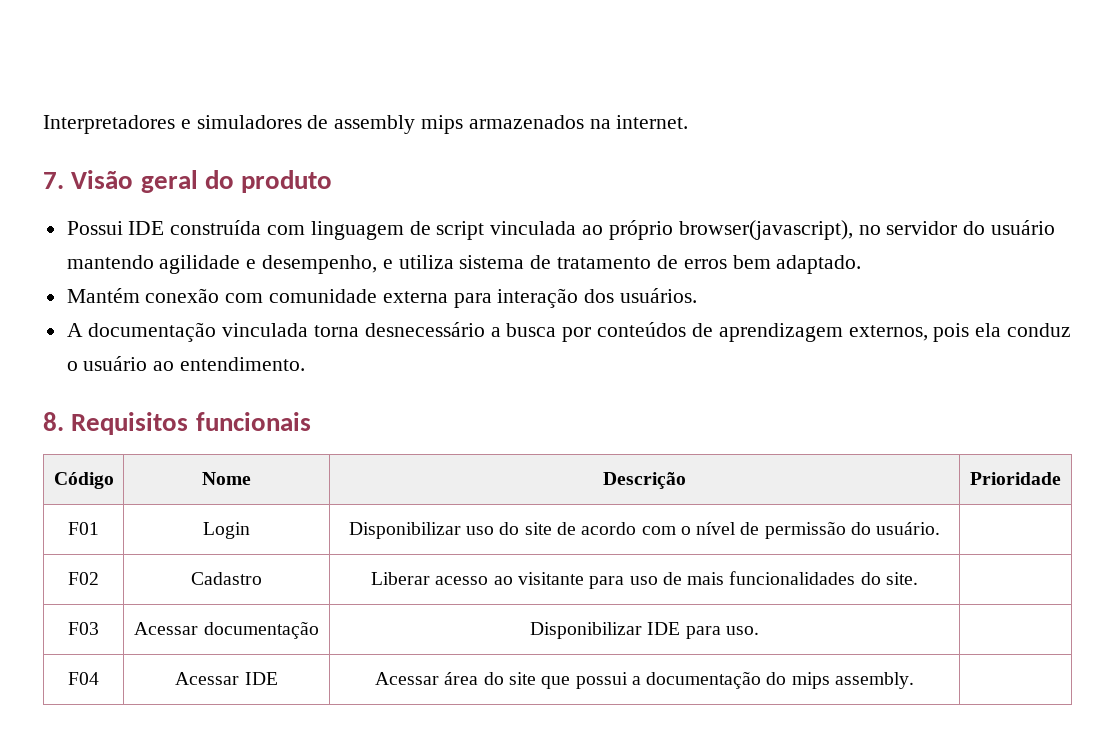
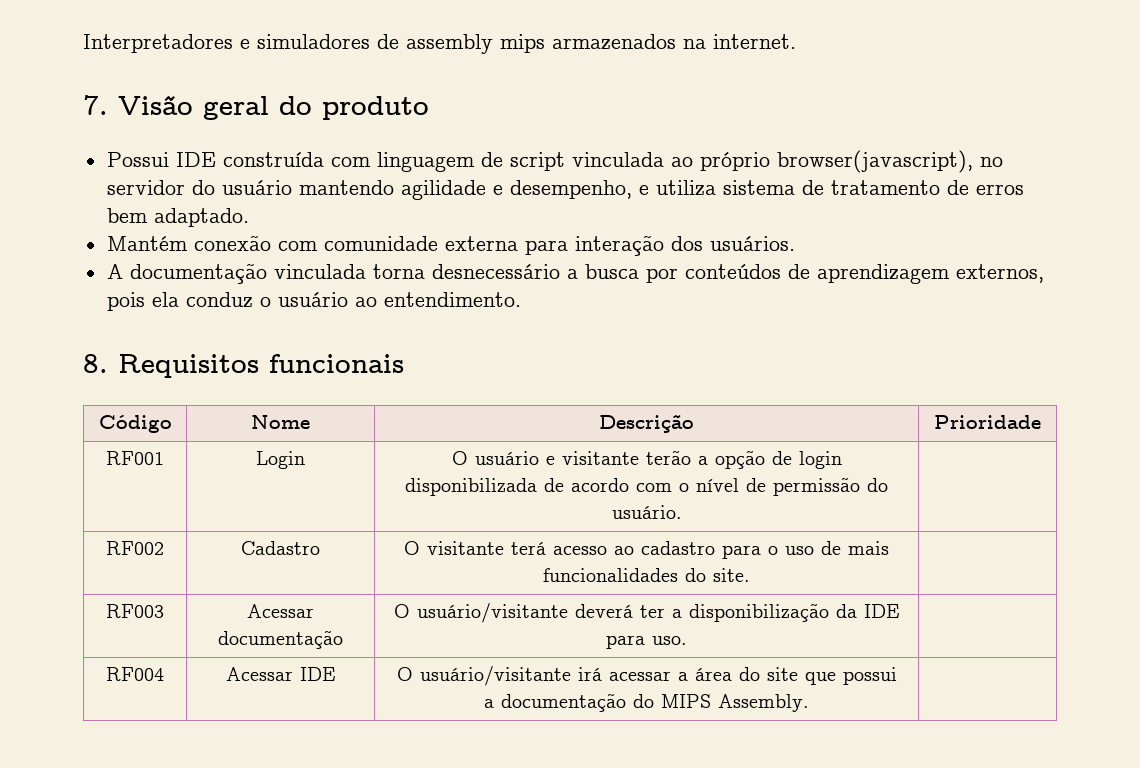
- F01 | Login | Disponibilizar uso do site de acordo com o nível de permissão do usuário. |
+ RF001 | Login | O usuário e visitante terão a opção de login disponibilizada de acordo com o nível de permissão do usuário. |
- F02 | Cadastro | Liberar acesso ao visitante para uso de mais funcionalidades do site. |
+ RF002 | Cadastro | O visitante terá acesso ao cadastro para o uso de mais funcionalidades do site. |
- F03 | Acessar documentação | Disponibilizar IDE para uso. |
+ RF003 | Acessar documentação | O usuário/visitante deverá ter a disponibilização da IDE para uso. |
- F04 | Acessar IDE | Acessar área do site que possui a documentação do mips assembly. |
+ RF004 | Acessar IDE | O usuário/visitante irá acessar a área do site que possui a documentação do MIPS Assembly. |

